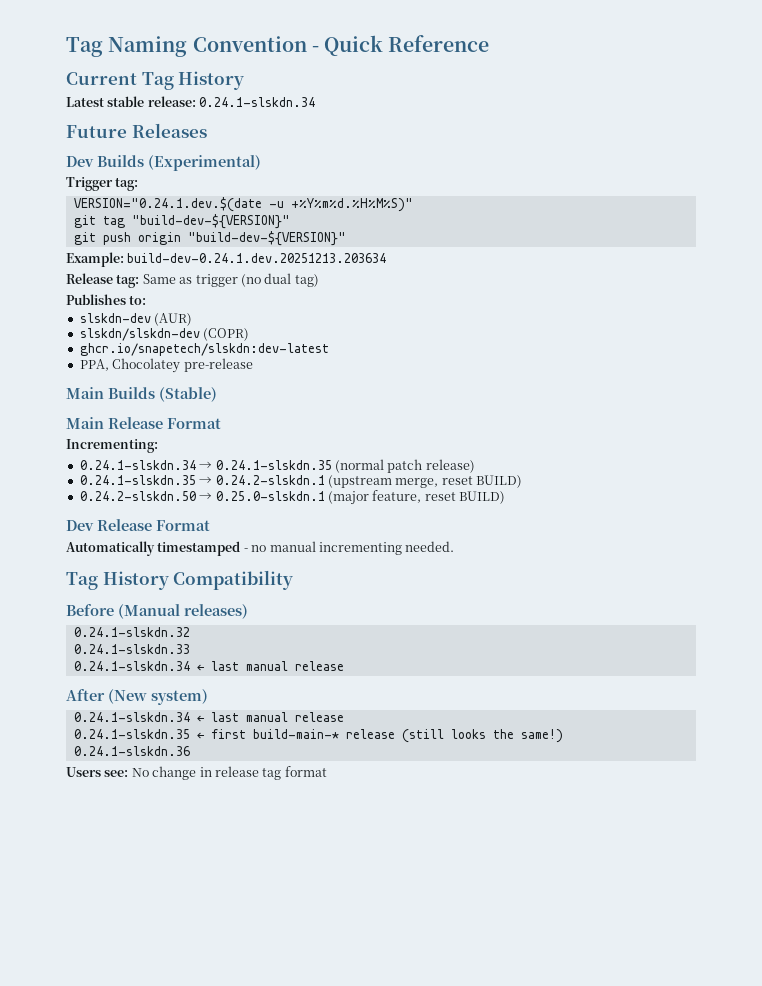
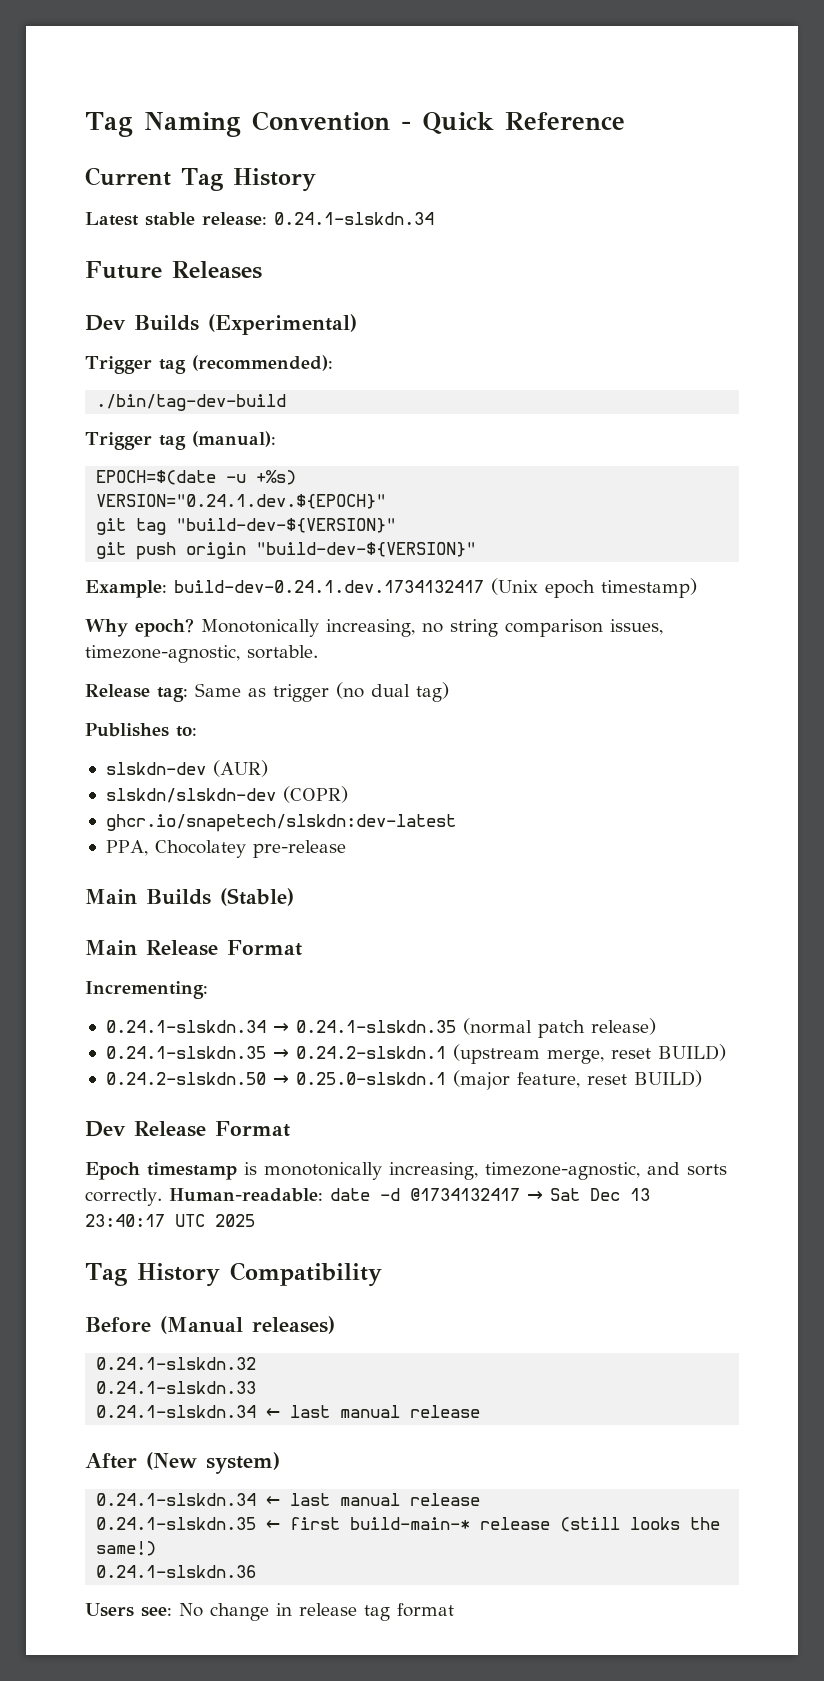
- Trigger tag:
- VERSION="0.24.1.dev.$(date -u +%Y%m%d.%H%M%S)"
+ Trigger tag (recommended):
+ ./bin/tag-dev-build
+ Trigger tag (manual):
+ EPOCH=$(date -u +%s)
+ VERSION="0.24.1.dev.${EPOCH}"
- Example: build-dev-0.24.1.dev.20251213.203634
+ Example: build-dev-0.24.1.dev.1734132417 (Unix epoch timestamp)
+ Why epoch? Monotonically increasing, no string comparison issues, timezone-agnostic, sortable.
- Automatically timestamped - no manual incrementing needed.
+ Epoch timestamp is monotonically increasing, timezone-agnostic, and sorts correctly. Human-readable: date -d @1734132417 → Sat Dec 13 23:40:17 UTC 2025

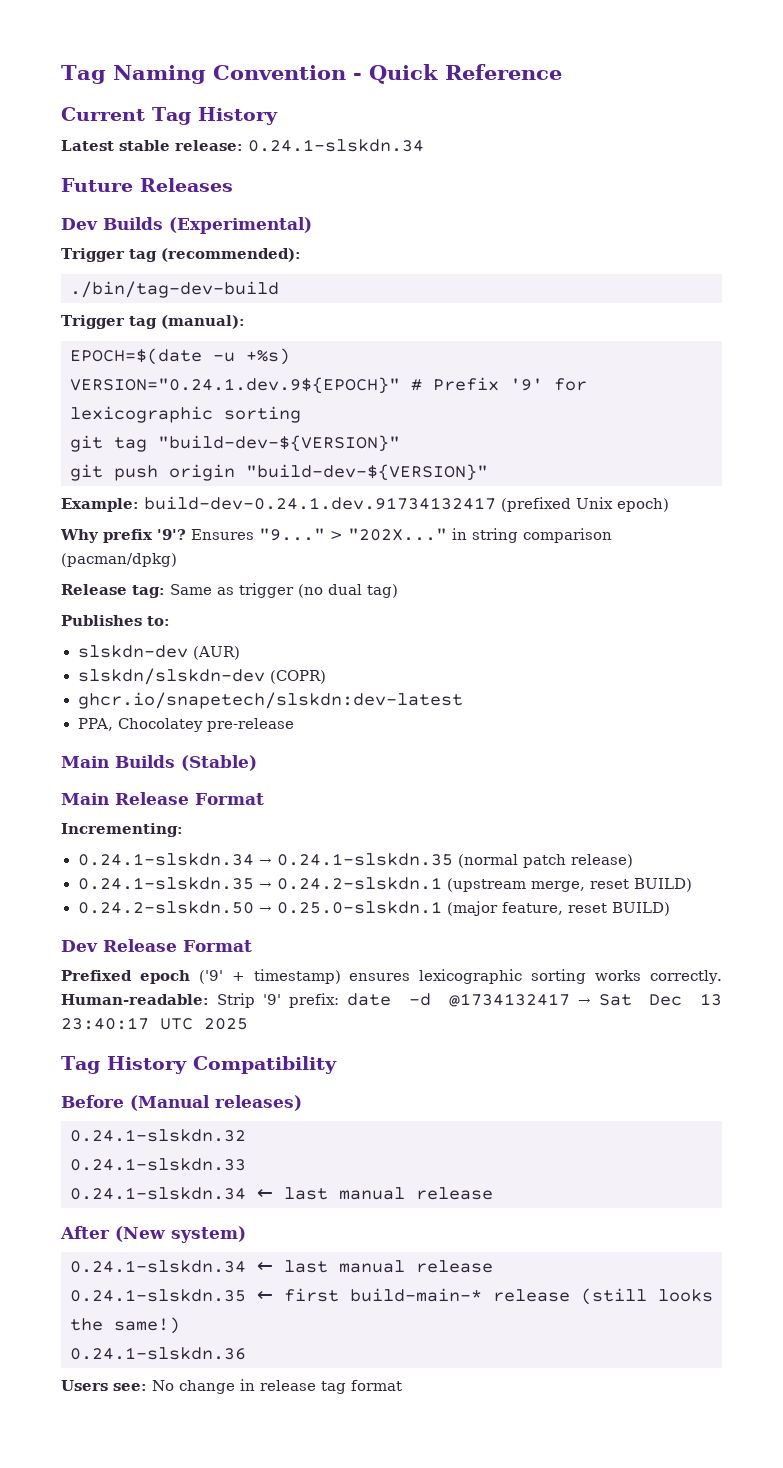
- VERSION="0.24.1.dev.${EPOCH}"
+ VERSION="0.24.1.dev.9${EPOCH}" # Prefix '9' for lexicographic sorting
- Example: build-dev-0.24.1.dev.1734132417 (Unix epoch timestamp)
- Why epoch? Monotonically increasing, no string comparison issues, timezone-agnostic, sortable.
+ Example: build-dev-0.24.1.dev.91734132417 (prefixed Unix epoch)
+ Why prefix '9'? Ensures "9..." > "202X..." in string comparison (pacman/dpkg)
- Epoch timestamp is monotonically increasing, timezone-agnostic, and sorts correctly. Human-readable: date -d @1734132417 → Sat Dec 13 23:40:17 UTC 2025
+ Prefixed epoch ('9' + timestamp) ensures lexicographic sorting works correctly. Human-readable: Strip '9' prefix: date -d @1734132417 → Sat Dec 13 23:40:17 UTC 2025

